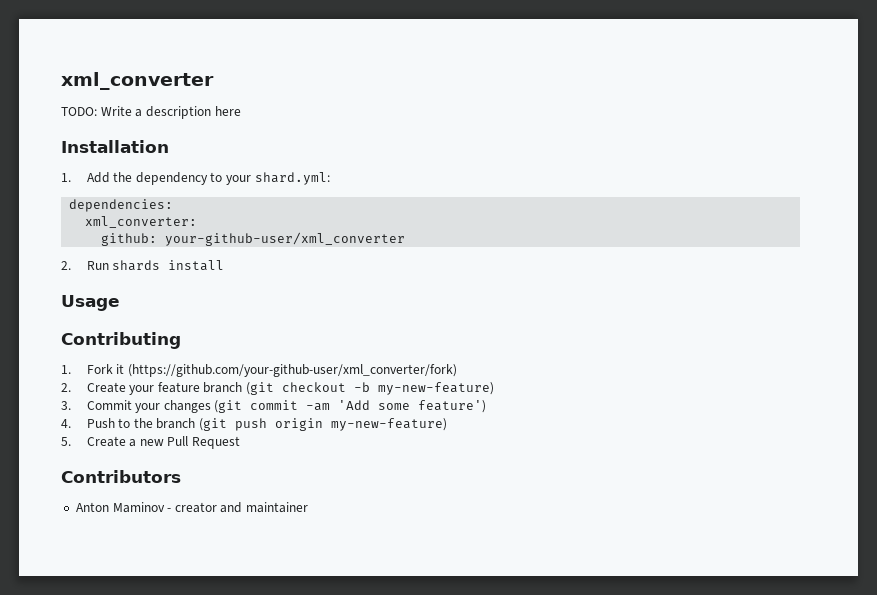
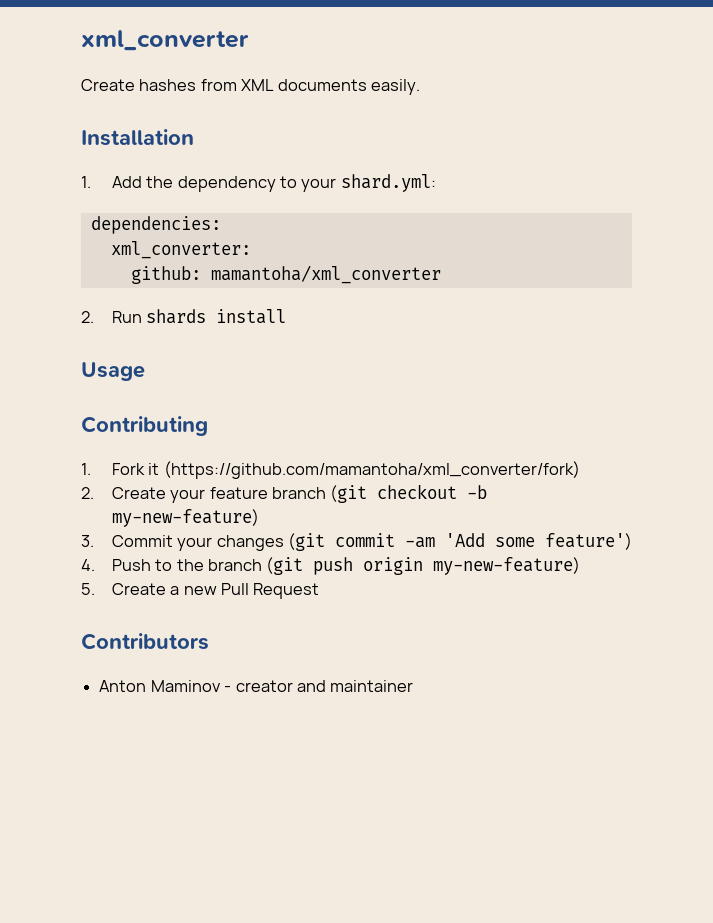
- TODO: Write a description here
+ Create hashes from XML documents easily.
- github: your-github-user/xml_converter
+ github: mamantoha/xml_converter
- 1. Fork it (https://github.com/your-github-user/xml_converter/fork)
+ 1. Fork it (https://github.com/mamantoha/xml_converter/fork)

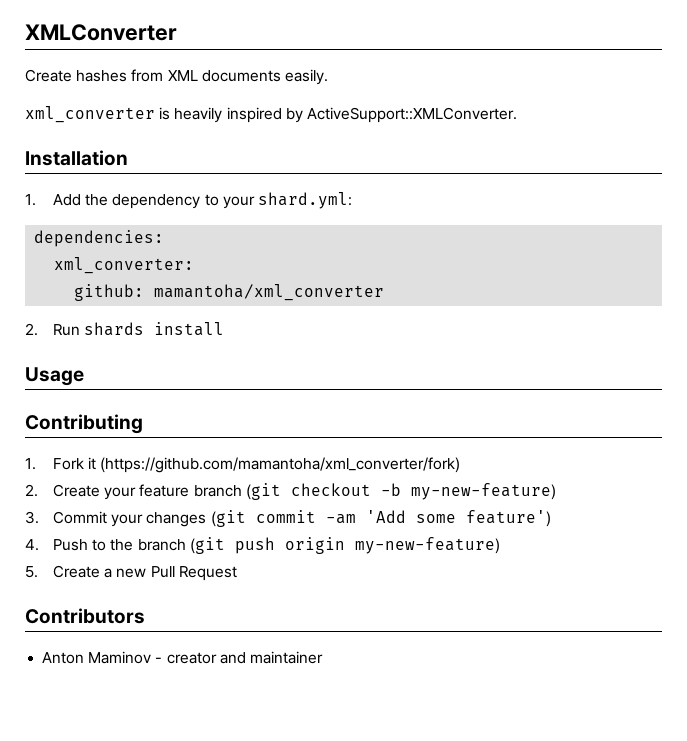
- xml_converter
+ XMLConverter
+ xml_converter is heavily inspired by ActiveSupport::XMLConverter.

